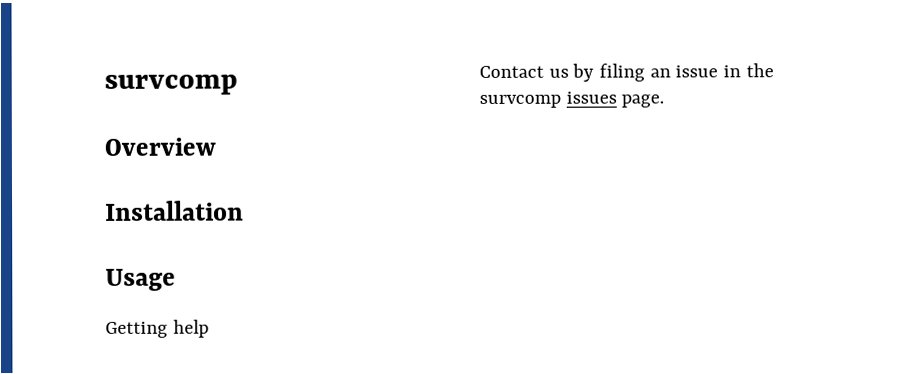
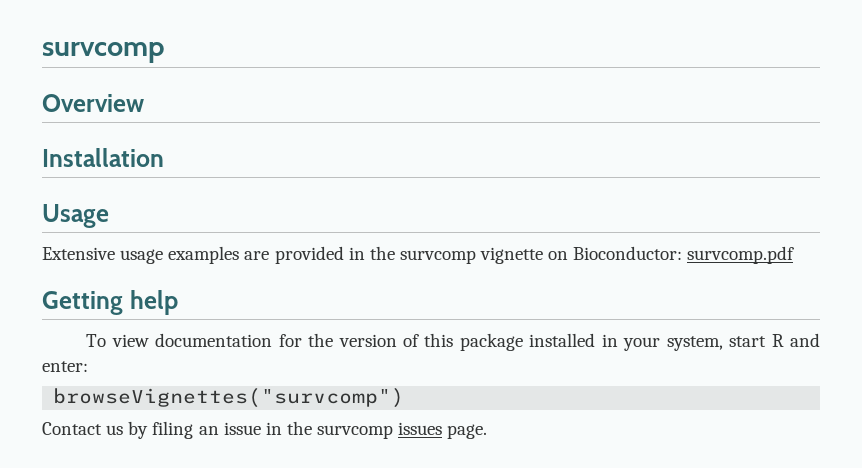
+ Extensive usage examples are provided in the survcomp vignette on Bioconductor: survcomp.pdf
  Getting help
+ To view documentation for the version of this package installed in your system, start R and enter:
+ browseVignettes("survcomp")

